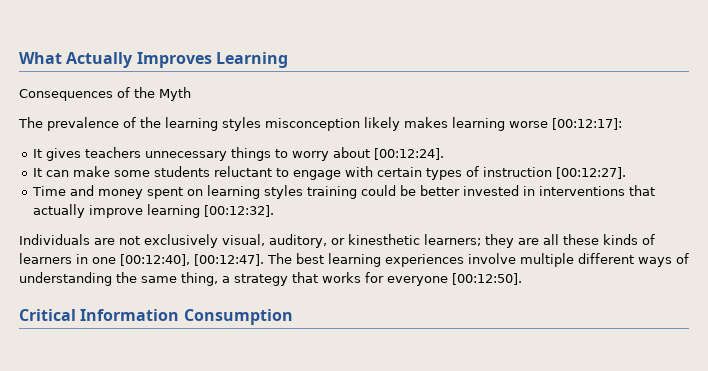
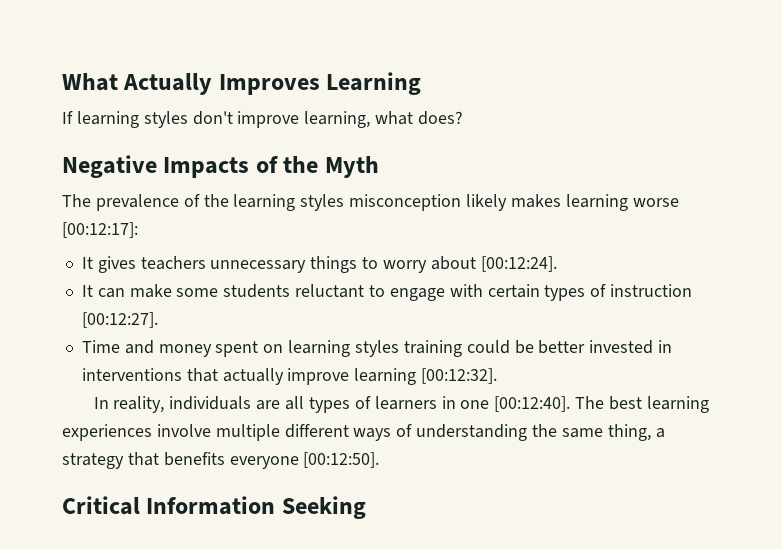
- Consequences of the Myth
+ If learning styles don't improve learning, what does?
+ Negative Impacts of the Myth
- Individuals are not exclusively visual, auditory, or kinesthetic learners; they are all these kinds of learners in one [00:12:40], [00:12:47].
+ In reality, individuals are all types of learners in one [00:12:40].
- The best learning experiences involve multiple different ways of understanding the same thing, a strategy that works for everyone [00:12:50].
+ The best learning experiences involve multiple different ways of understanding the same thing, a strategy that benefits everyone [00:12:50].
- Critical Information Consumption
+ Critical Information Seeking

